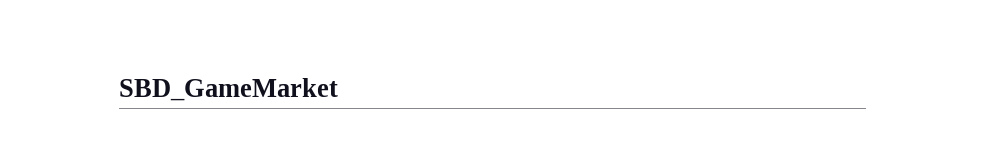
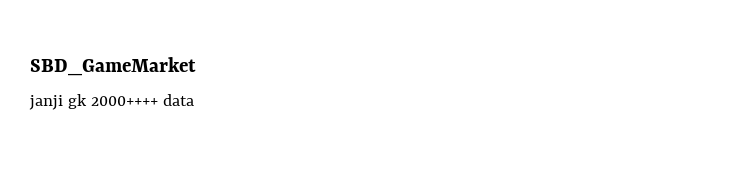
+ janji gk 2000++++ data

